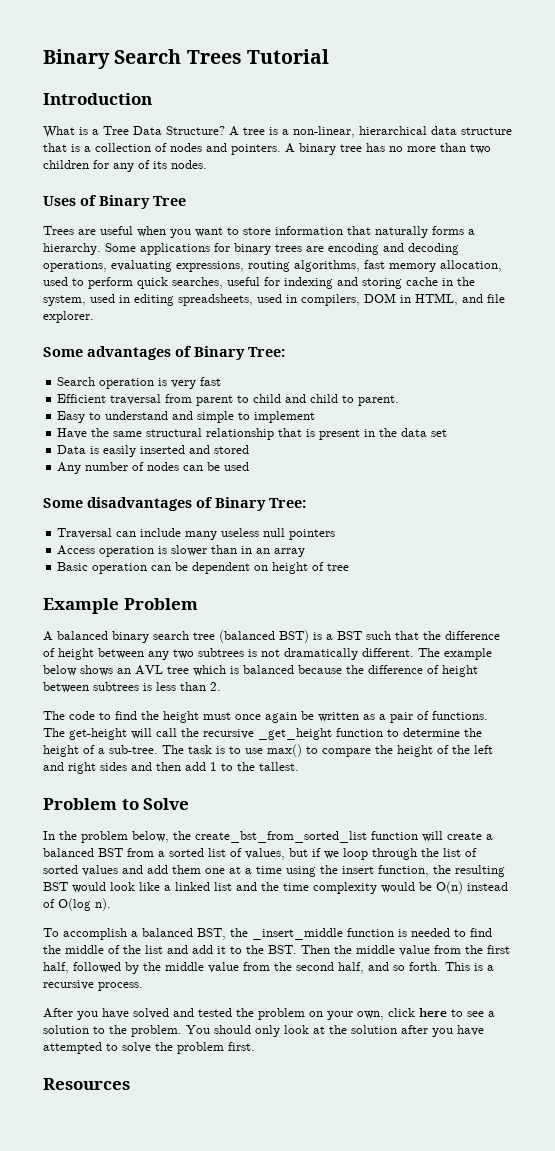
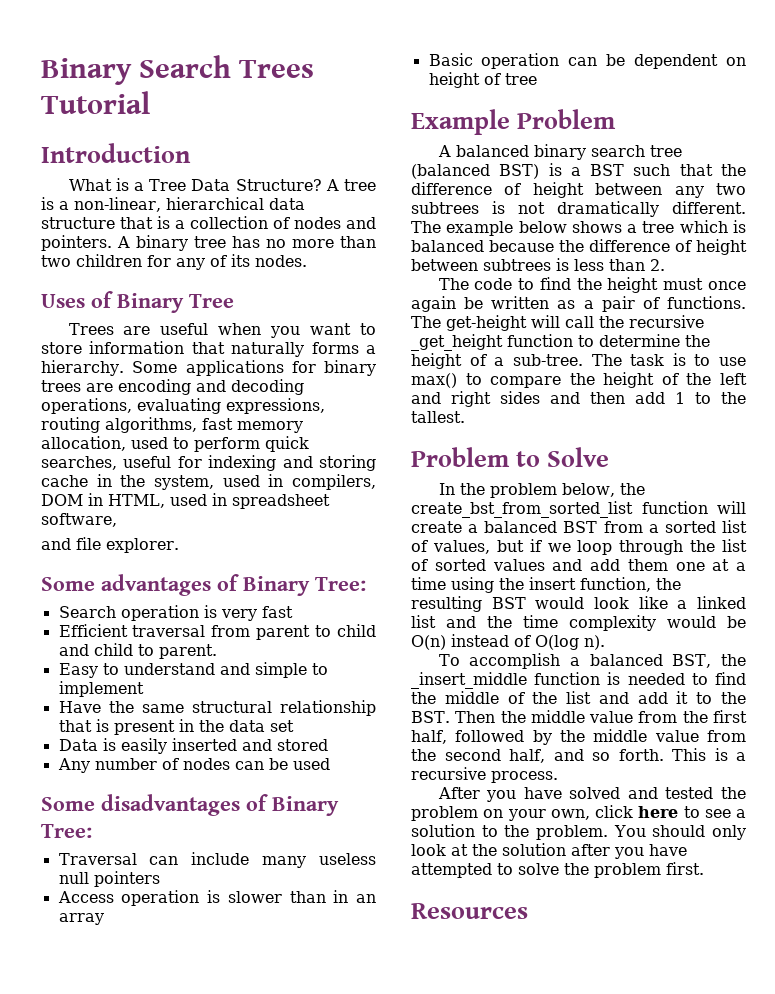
- Some applications for binary trees are encoding and decoding operations, evaluating expressions, routing algorithms, fast memory allocation, used to perform quick searches, useful for indexing and storing cache in the system, used in editing spreadsheets, used in compilers, DOM in HTML, and file explorer.
+ Some applications for binary trees are encoding and decoding operations, evaluating expressions, routing algorithms, fast memory allocation, used to perform quick searches, useful for indexing and storing cache in the system, used in compilers, DOM in HTML, used in spreadsheet software,
+ and file explorer.
- The example below shows an AVL tree which is balanced because the difference of height between subtrees is less than 2.
+ The example below shows a tree which is balanced because the difference of height between subtrees is less than 2.

